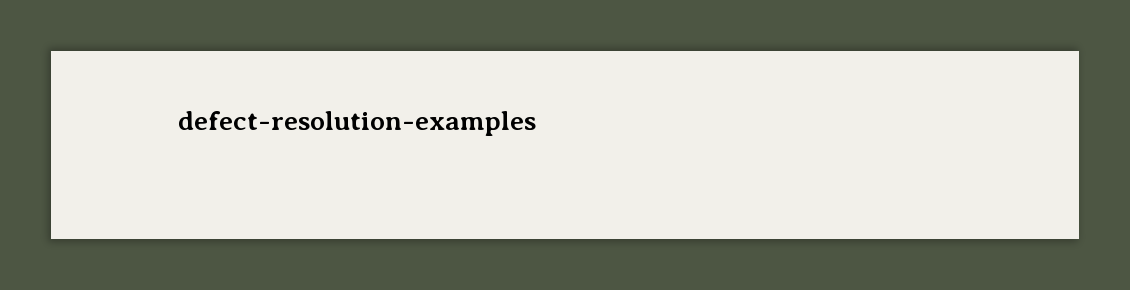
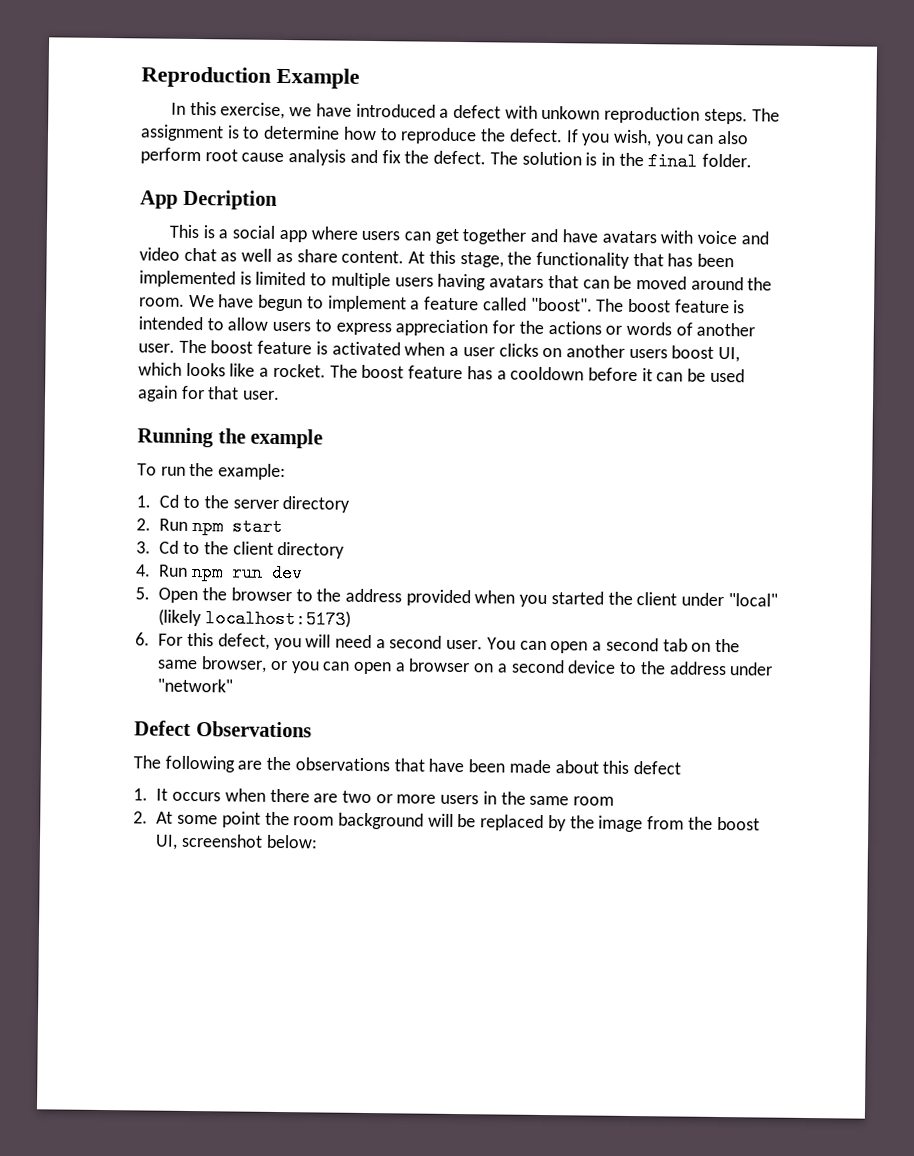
- defect-resolution-examples
+ Reproduction Example
+ In this exercise, we have introduced a defect with unkown reproduction steps. The assignment is to determine how to reproduce the defect. If you wish, you can also perform root cause analysis and fix the defect. The solution is in the final folder.
+ App Decription
+ This is a social app where users can get together and have avatars with voice and video chat as well as share content. At this stage, the functionality that has been implemented is limited to multiple users having avatars that can be moved around the room. We have begun to implement a feature called "boost". The boost feature is intended to allow users to express appreciation for the actions or words of another user. The boost feature is activated when a user clicks on another users boost UI, which looks like a rocket. The boost feature has a cooldown before it can be used again for that user.
+ Running the example
+ To run the example:
+ 1. Cd to the server directory
+ 2. Run npm start
+ 3. Cd to the client directory
+ 4. Run npm run dev
+ 5. Open the browser to the address provided when you started the client under "local" (likely localhost:5173)
+ 6. For this defect, you will need a second user. You can open a second tab on the same browser, or you can open a browser on a second device to the address under "network"
+ Defect Observations
+ The following are the observations that have been made about this defect
+ 1. It occurs when there are two or more users in the same room
+ 2. At some point the room background will be replaced by the image from the boost UI, screenshot below:

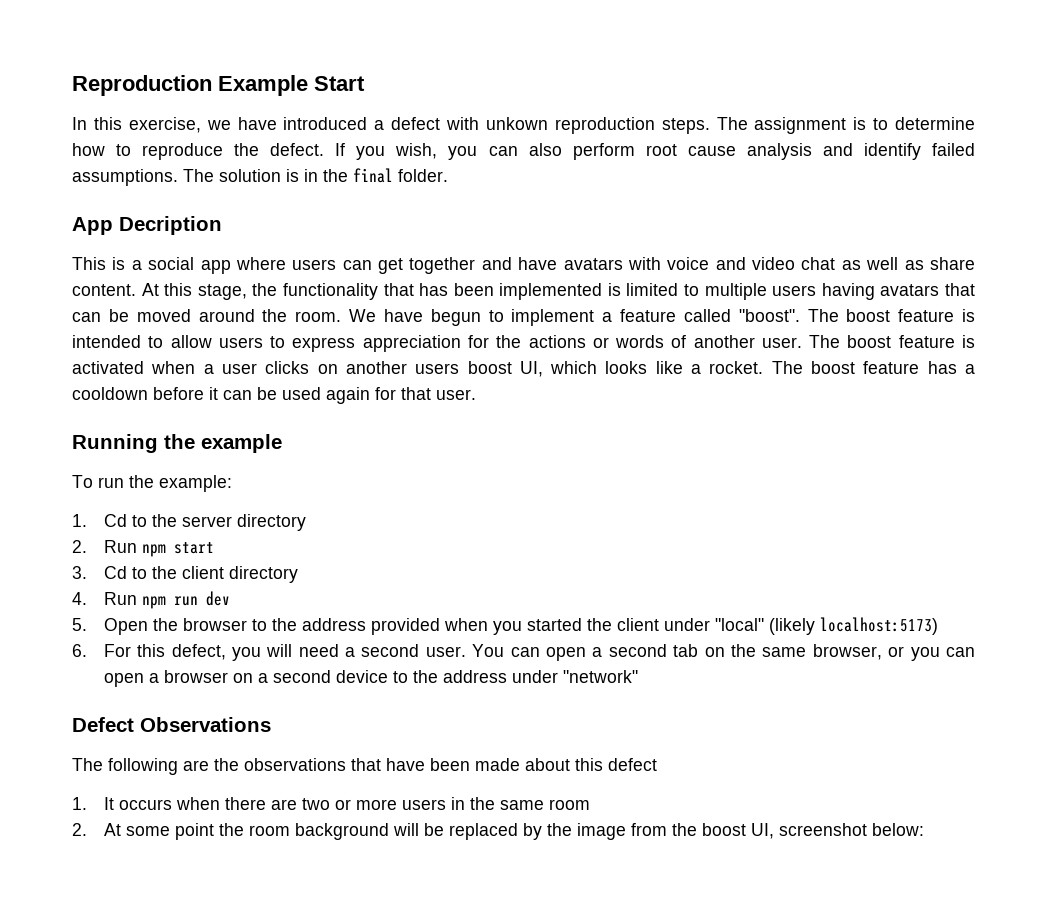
- Reproduction Example
+ Reproduction Example Start
- If you wish, you can also perform root cause analysis and fix the defect.
+ If you wish, you can also perform root cause analysis and identify failed assumptions.

